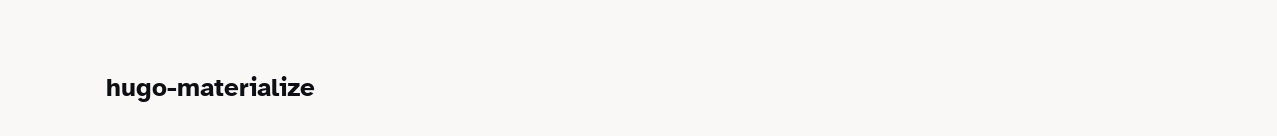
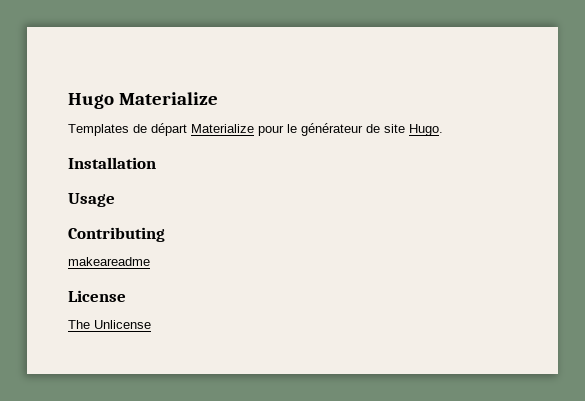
- hugo-materialize
+ Hugo Materialize
+ Templates de départ Materialize pour le générateur de site Hugo.
+ Installation
+ Usage
+ Contributing
+ makeareadme
+ License
+ The Unlicense

